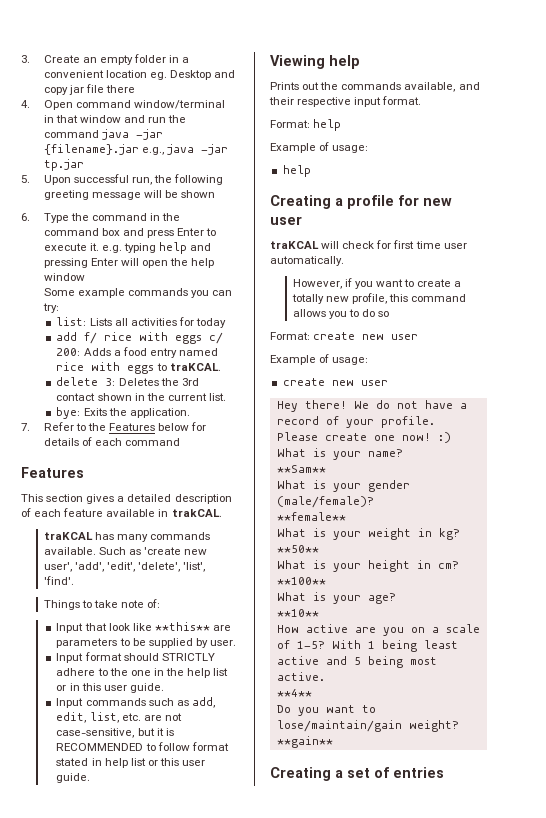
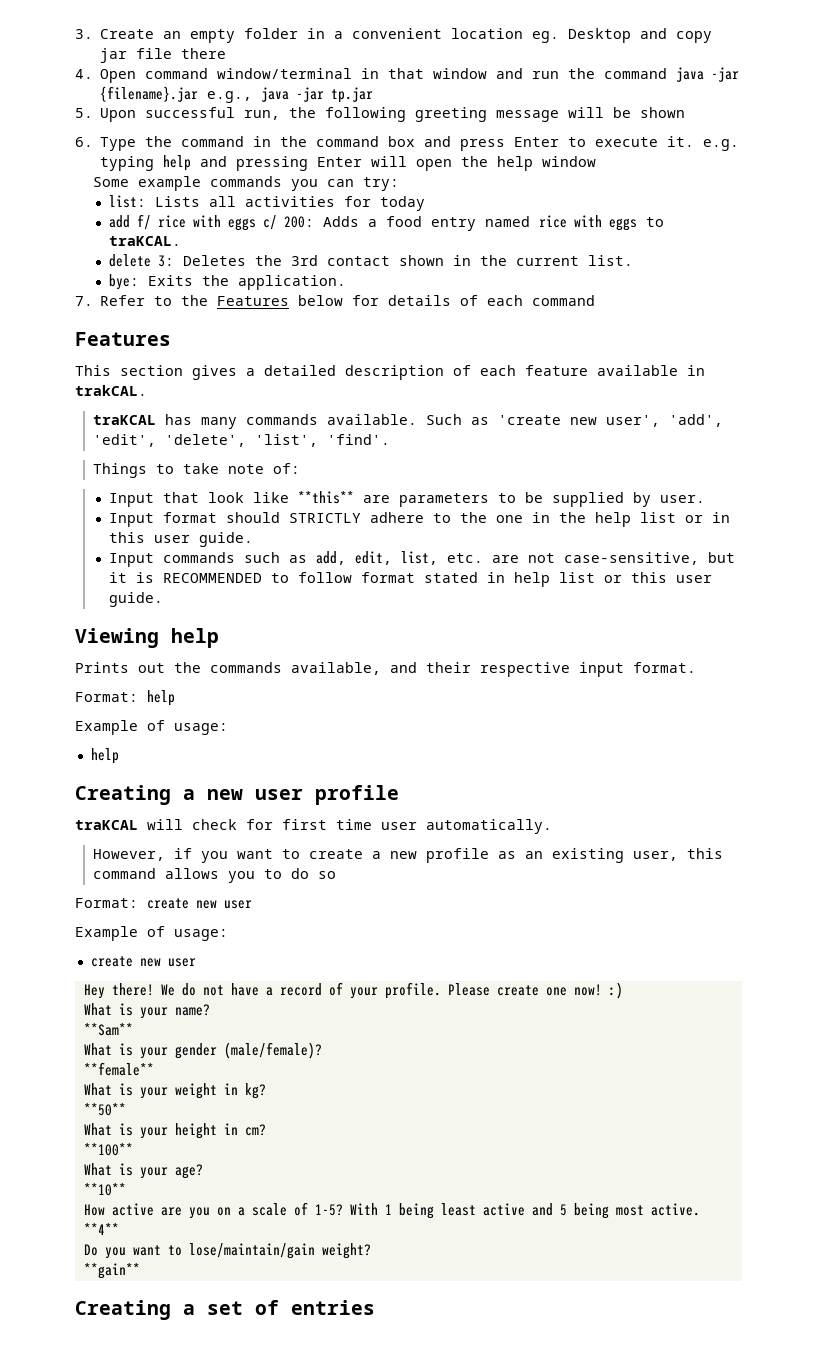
- Creating a profile for new user
+ Creating a new user profile
- However, if you want to create a totally new profile, this command allows you to do so
+ However, if you want to create a new profile as an existing user, this command allows you to do so

